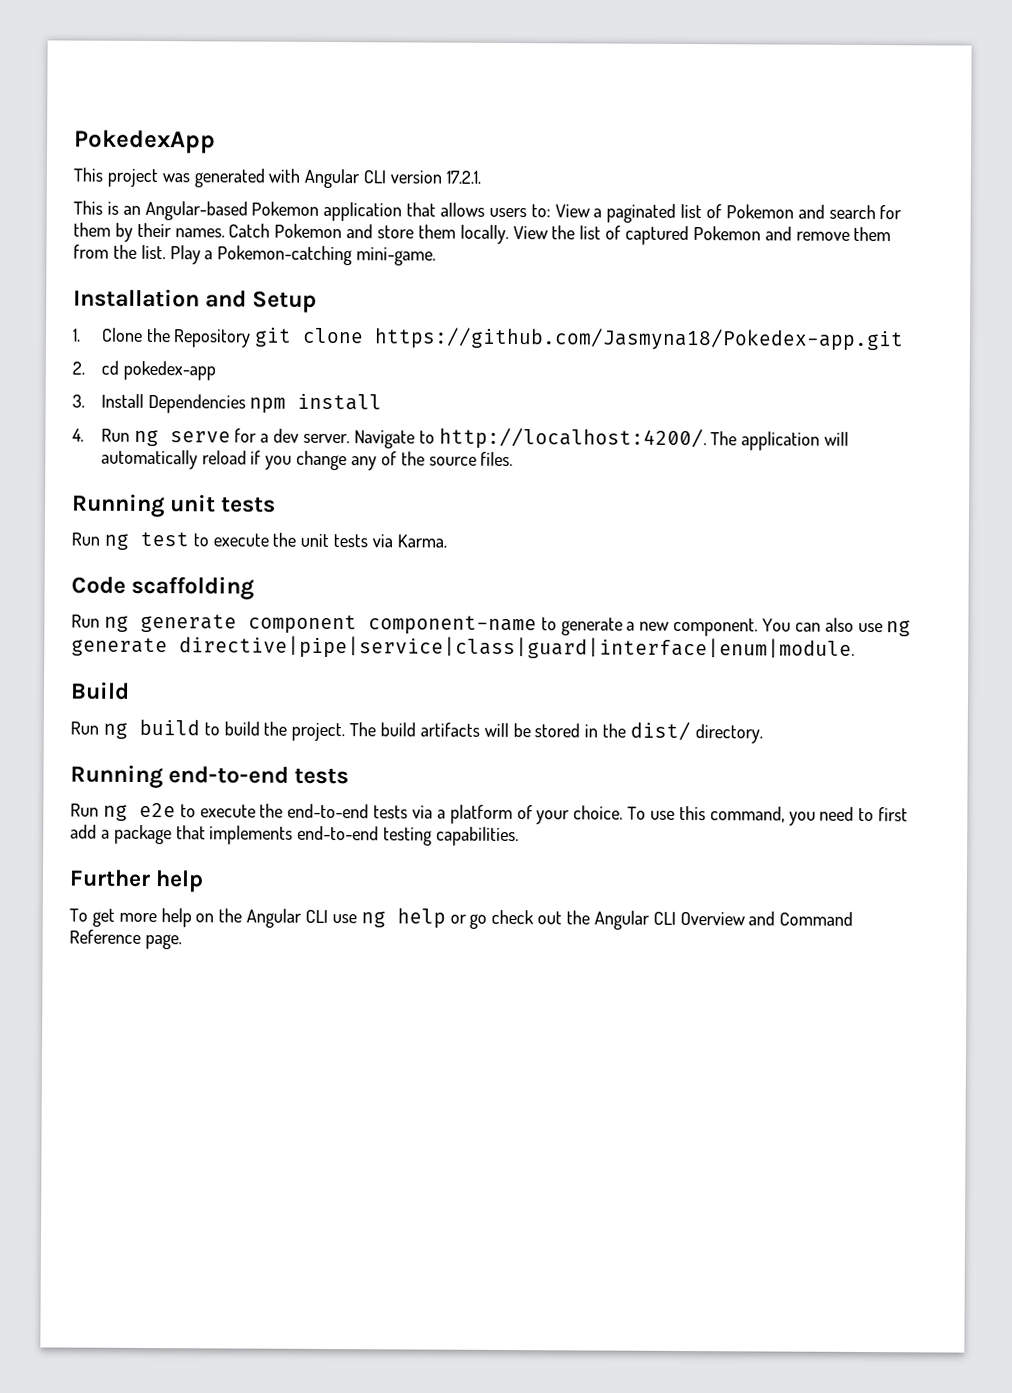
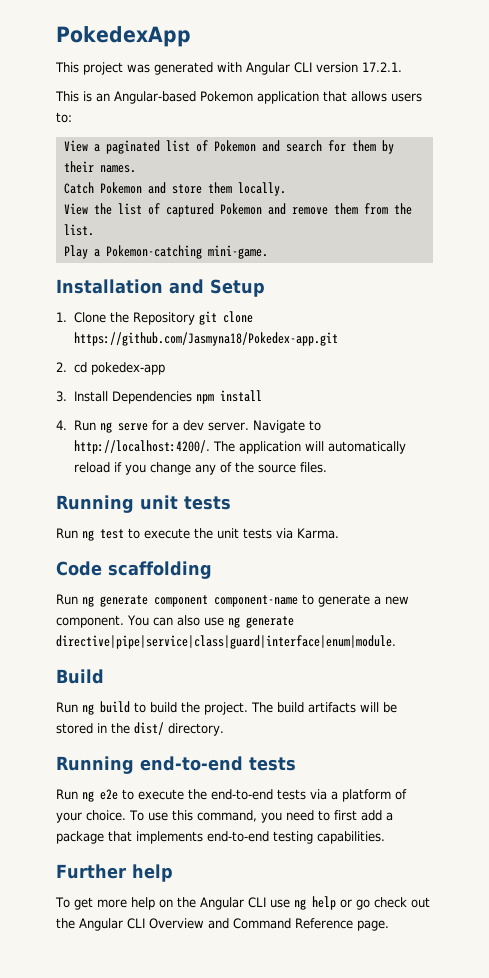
- This is an Angular-based Pokemon application that allows users to: View a paginated list of Pokemon and search for them by their names. Catch Pokemon and store them locally. View the list of captured Pokemon and remove them from the list. Play a Pokemon-catching mini-game.
+ This is an Angular-based Pokemon application that allows users to:
+ View a paginated list of Pokemon and search for them by their names.
+ Catch Pokemon and store them locally.
+ View the list of captured Pokemon and remove them from the list.
+ Play a Pokemon-catching mini-game.

